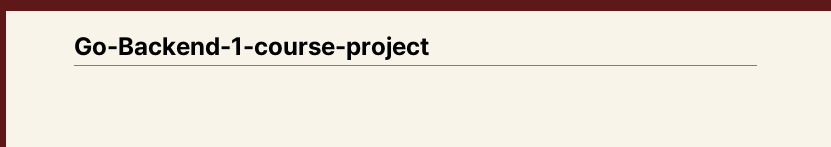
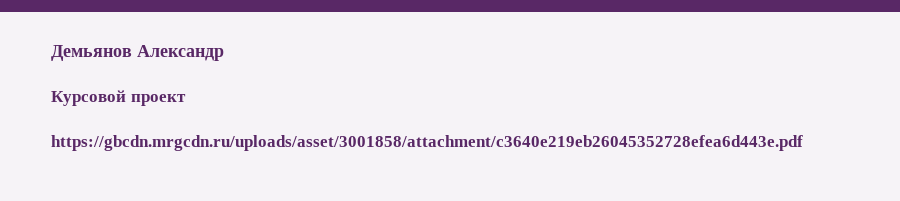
- Go-Backend-1-course-project
+ Демьянов Александр
+ Курсовой проект
+ https://gbcdn.mrgcdn.ru/uploads/asset/3001858/attachment/c3640e219eb26045352728efea6d443e.pdf

